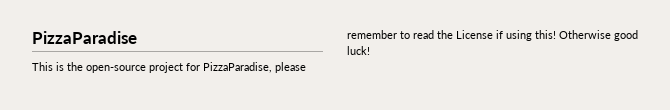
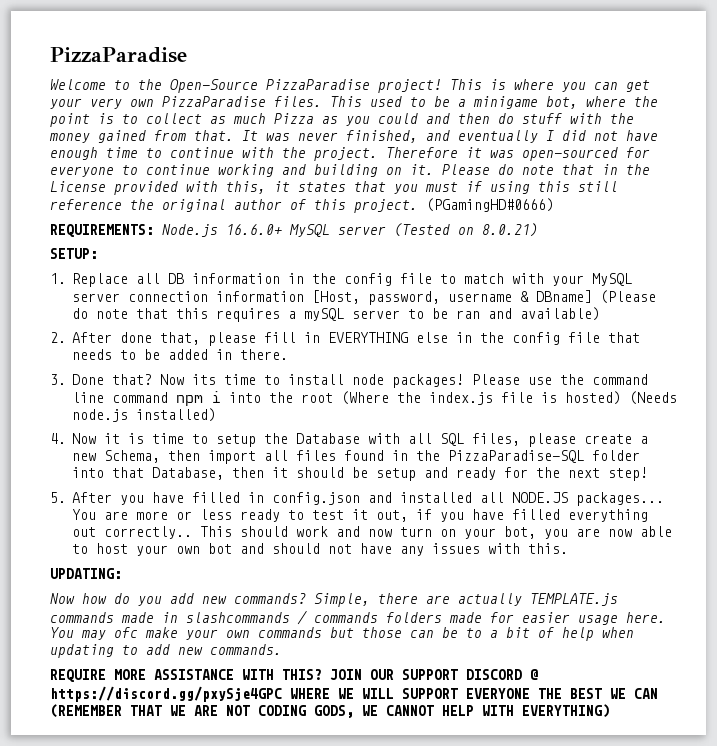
- This is the open-source project for PizzaParadise, please remember to read the License if using this! Otherwise good luck!
+ Welcome to the Open-Source PizzaParadise project! This is where you can get your very own PizzaParadise files. This used to be a minigame bot, where the point is to collect as much Pizza as you could and then do stuff with the money gained from that. It was never finished, and eventually I did not have enough time to continue with the project. Therefore it was open-sourced for everyone to continue working and building on it. Please do note that in the License provided with this, it states that you must if using this still reference the original author of this project. (PGamingHD#0666)
+ REQUIREMENTS: Node.js 16.6.0+ MySQL server (Tested on 8.0.21)
+ SETUP:
+ 1. Replace all DB information in the config file to match with your MySQL server connection information [Host, password, username & DBname] (Please do note that this requires a mySQL server to be ran and available)
+ 2. After done that, please fill in EVERYTHING else in the config file that needs to be added in there.
+ 3. Done that? Now its time to install node packages! Please use the command line command npm i into the root (Where the index.js file is hosted) (Needs node.js installed)
+ 4. Now it is time to setup the Database with all SQL files, please create a new Schema, then import all files found in the PizzaParadise-SQL folder into that Database, then it should be setup and ready for the next step!
+ 5. After you have filled in config.json and installed all NODE.JS packages... You are more or less ready to test it out, if you have filled everything out correctly.. This should work and now turn on your bot, you are now able to host your own bot and should not have any issues with this.
+ UPDATING:
+ Now how do you add new commands? Simple, there are actually TEMPLATE.js commands made in slashcommands / commands folders made for easier usage here. You may ofc make your own commands but those can be to a bit of help when updating to add new commands.
+ REQUIRE MORE ASSISTANCE WITH THIS? JOIN OUR SUPPORT DISCORD @ https://discord.gg/pxySje4GPC WHERE WE WILL SUPPORT EVERYONE THE BEST WE CAN (REMEMBER THAT WE ARE NOT CODING GODS, WE CANNOT HELP WITH EVERYTHING)

